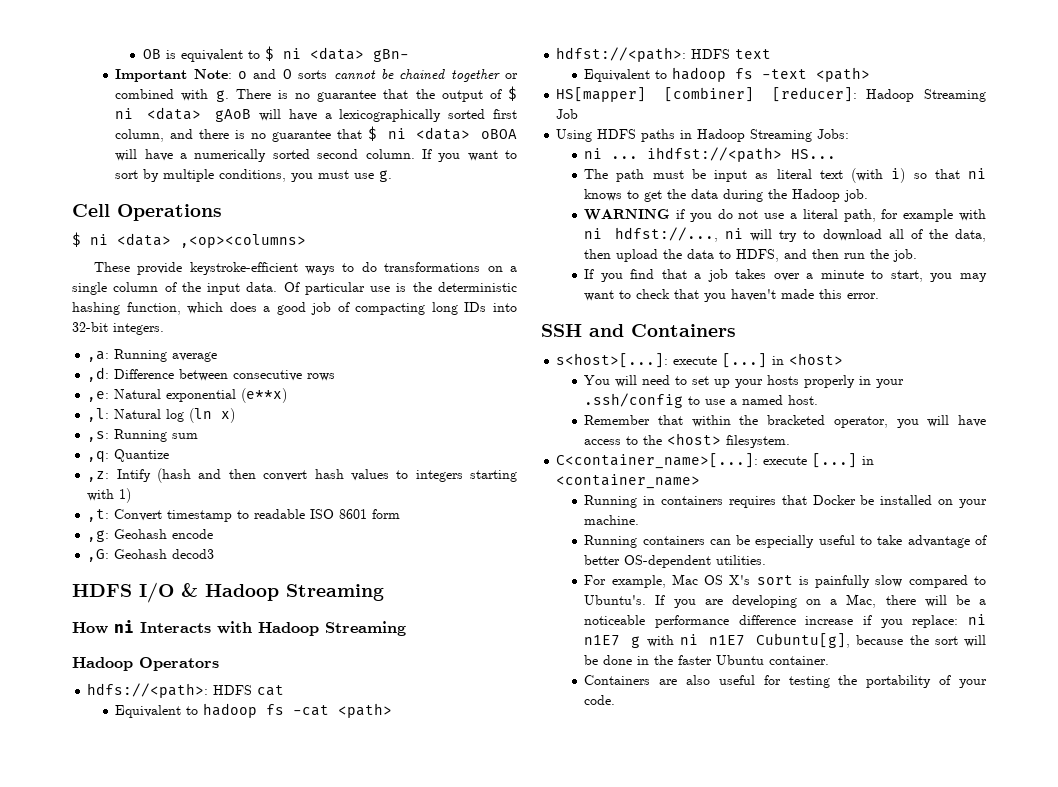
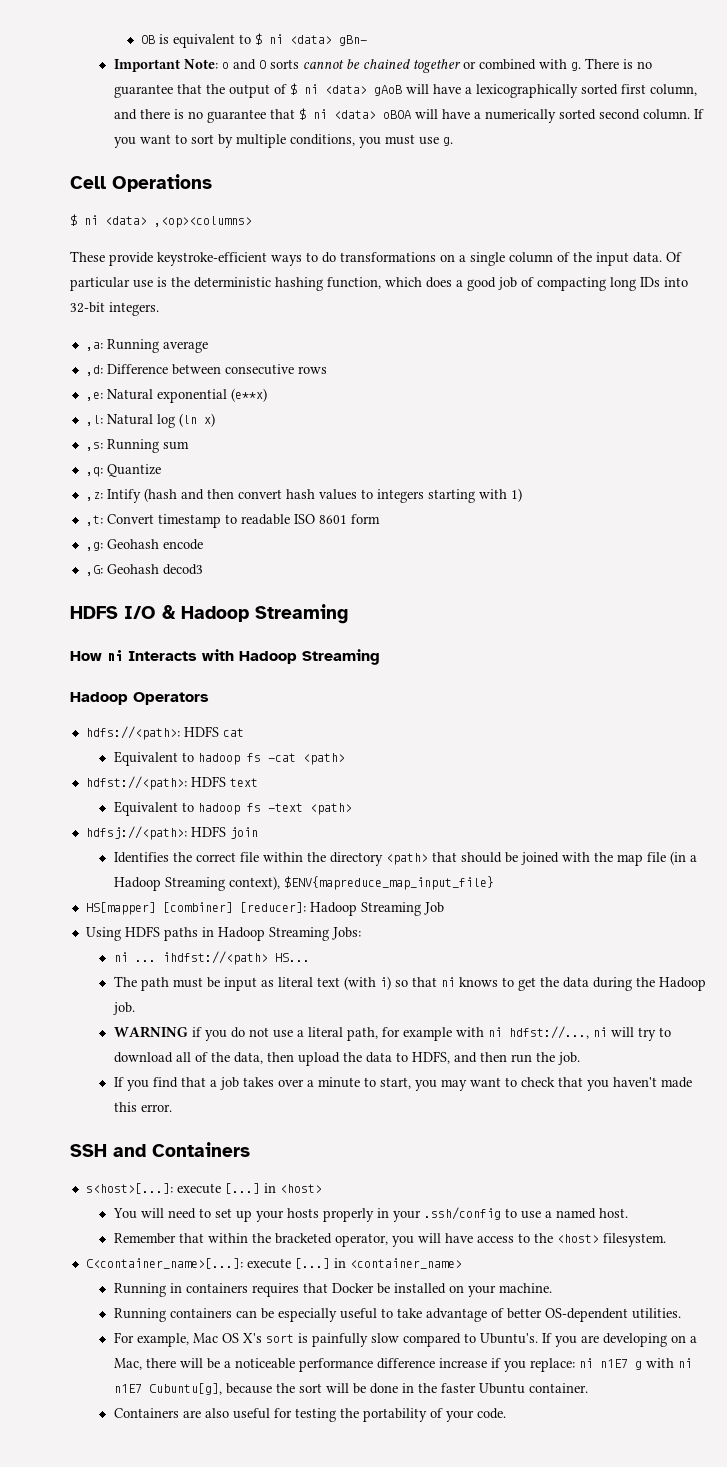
+ hdfsj://<path>: HDFS join
+ Identifies the correct file within the directory <path> that should be joined with the map file (in a Hadoop Streaming context), $ENV{mapreduce_map_input_file}

